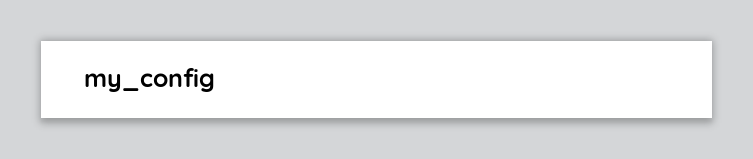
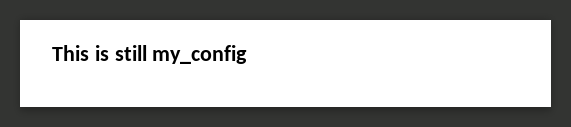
- my_config
+ This is still my_config

